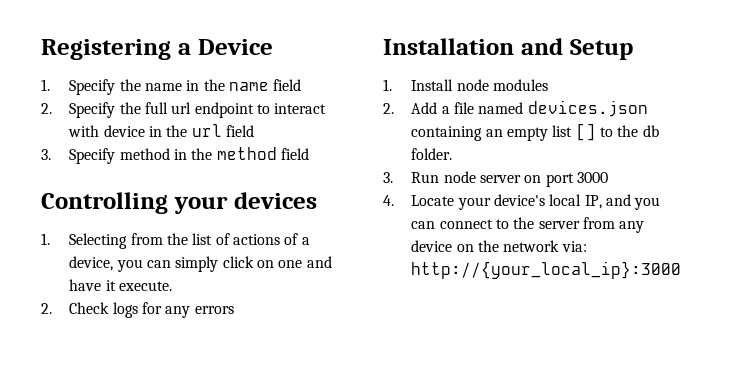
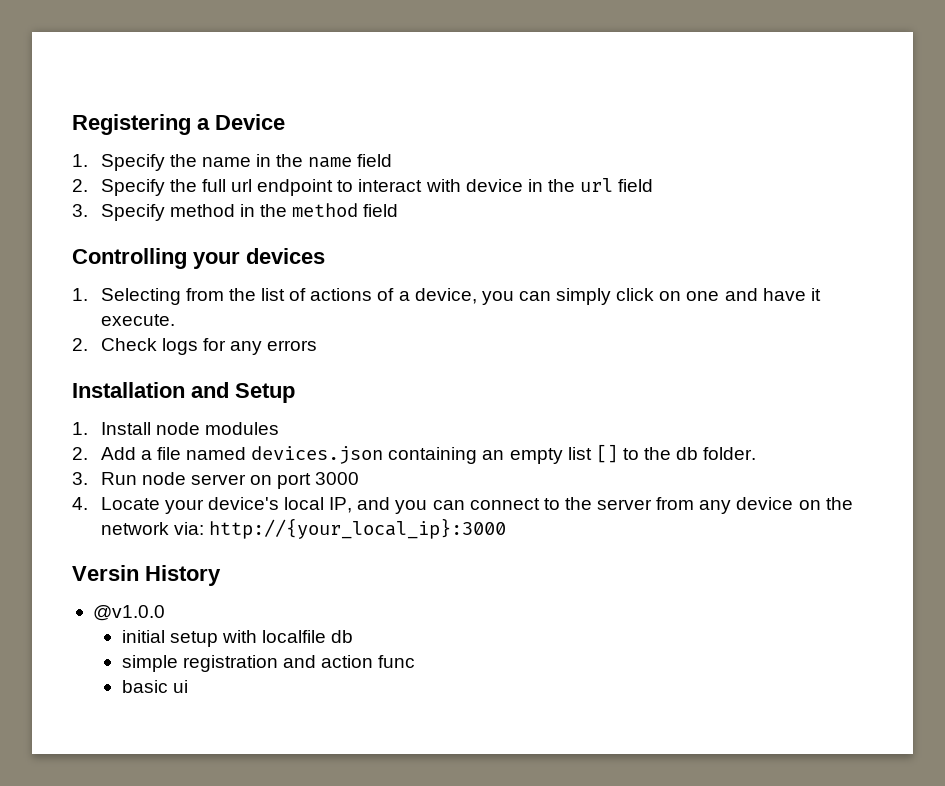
+ Versin History
+ @v1.0.0
+ initial setup with localfile db
+ simple registration and action func
+ basic ui

